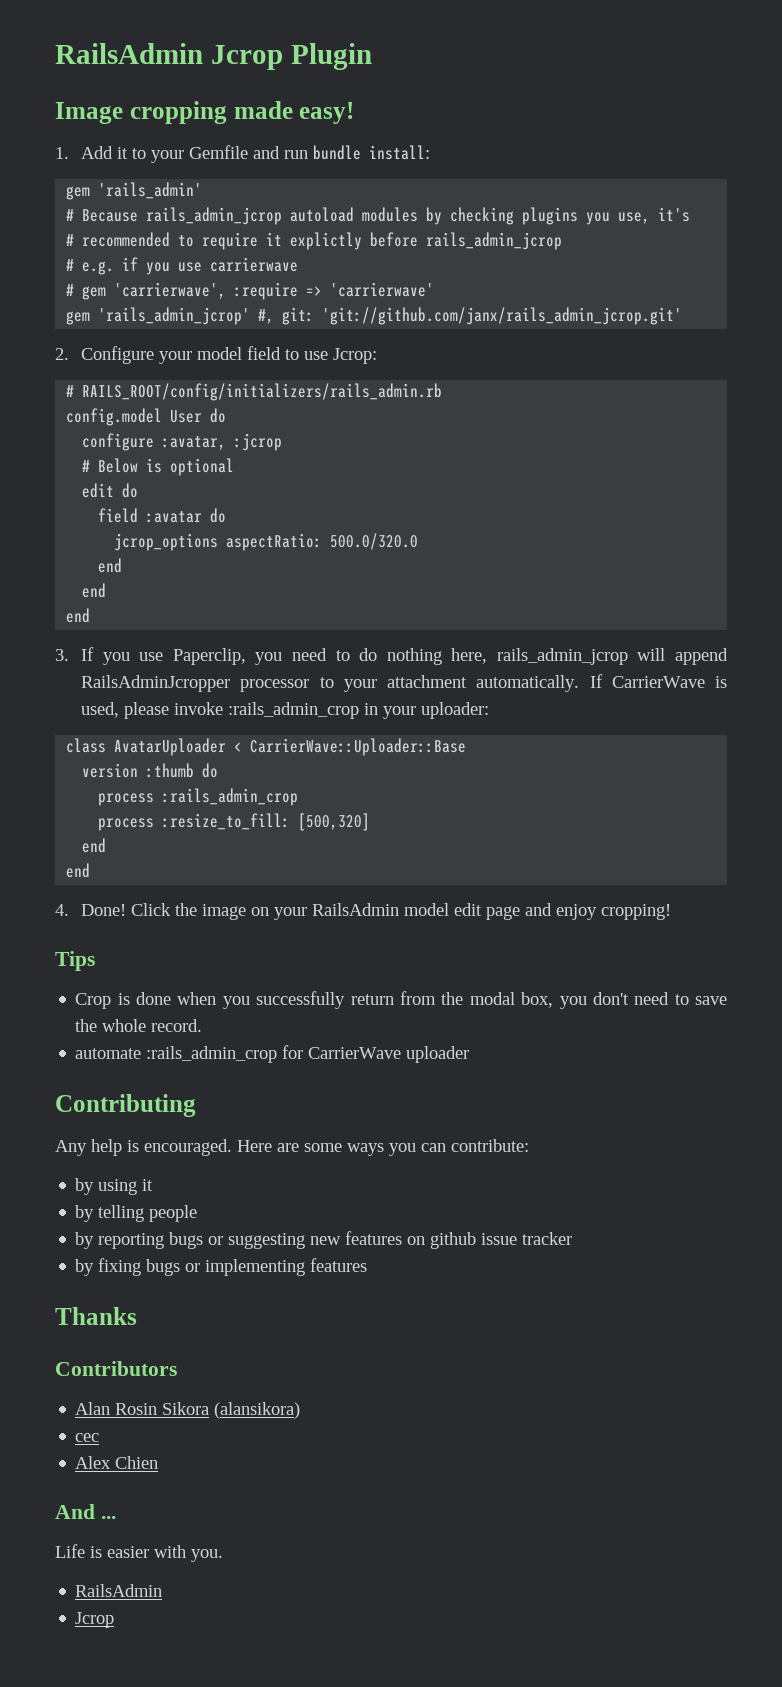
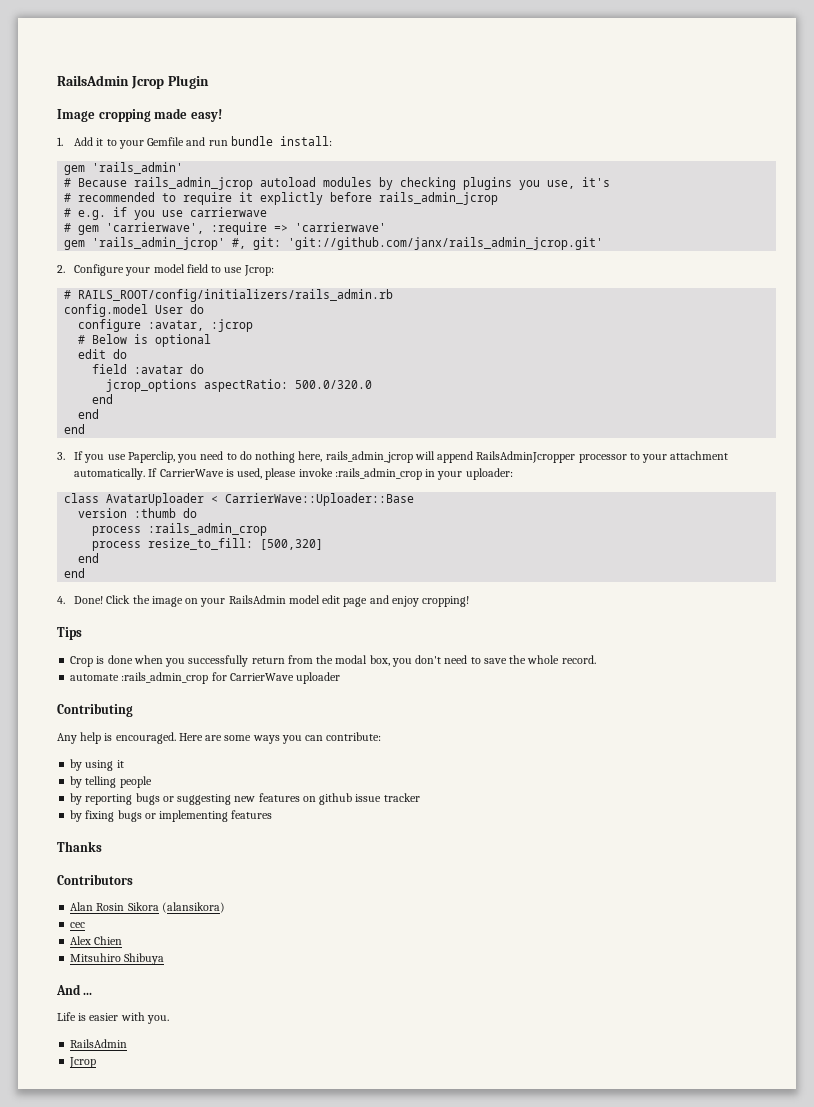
- process :resize_to_fill: [500,320]
+ process resize_to_fill: [500,320]
+ Mitsuhiro Shibuya

